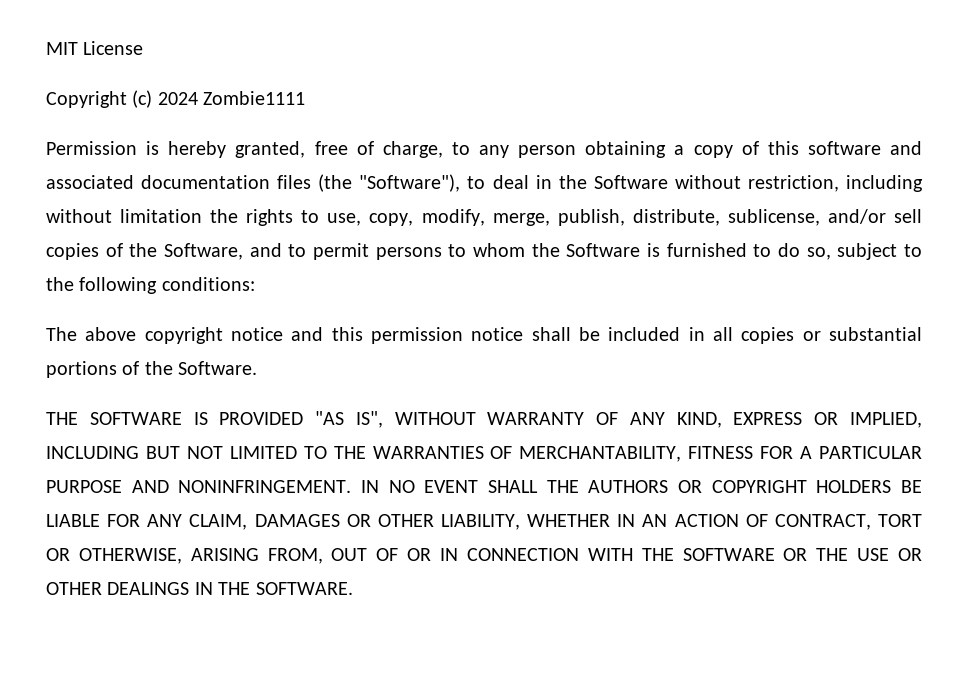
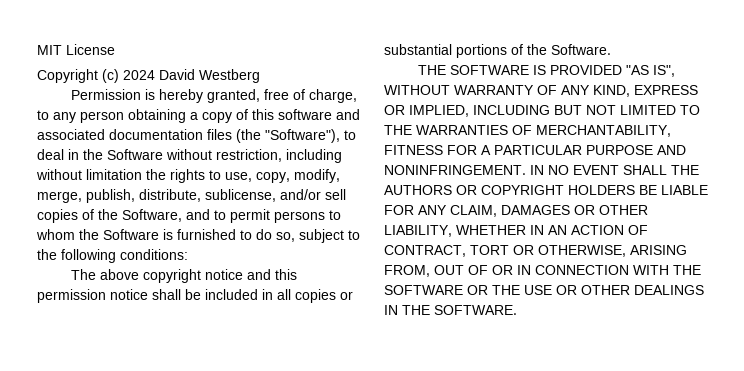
- Copyright (c) 2024 Zombie1111
+ Copyright (c) 2024 David Westberg

